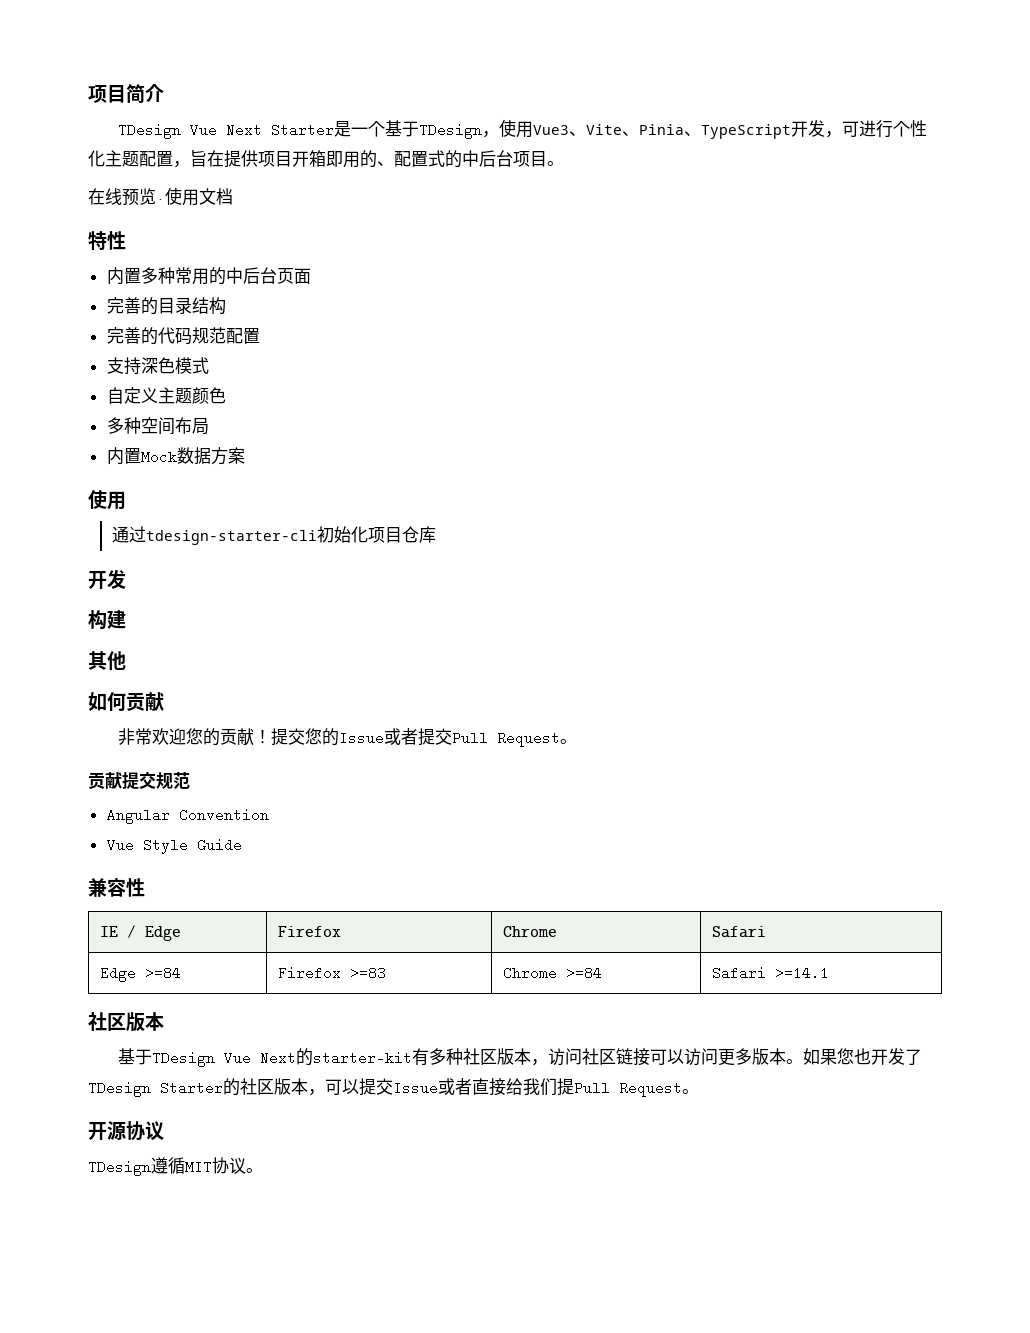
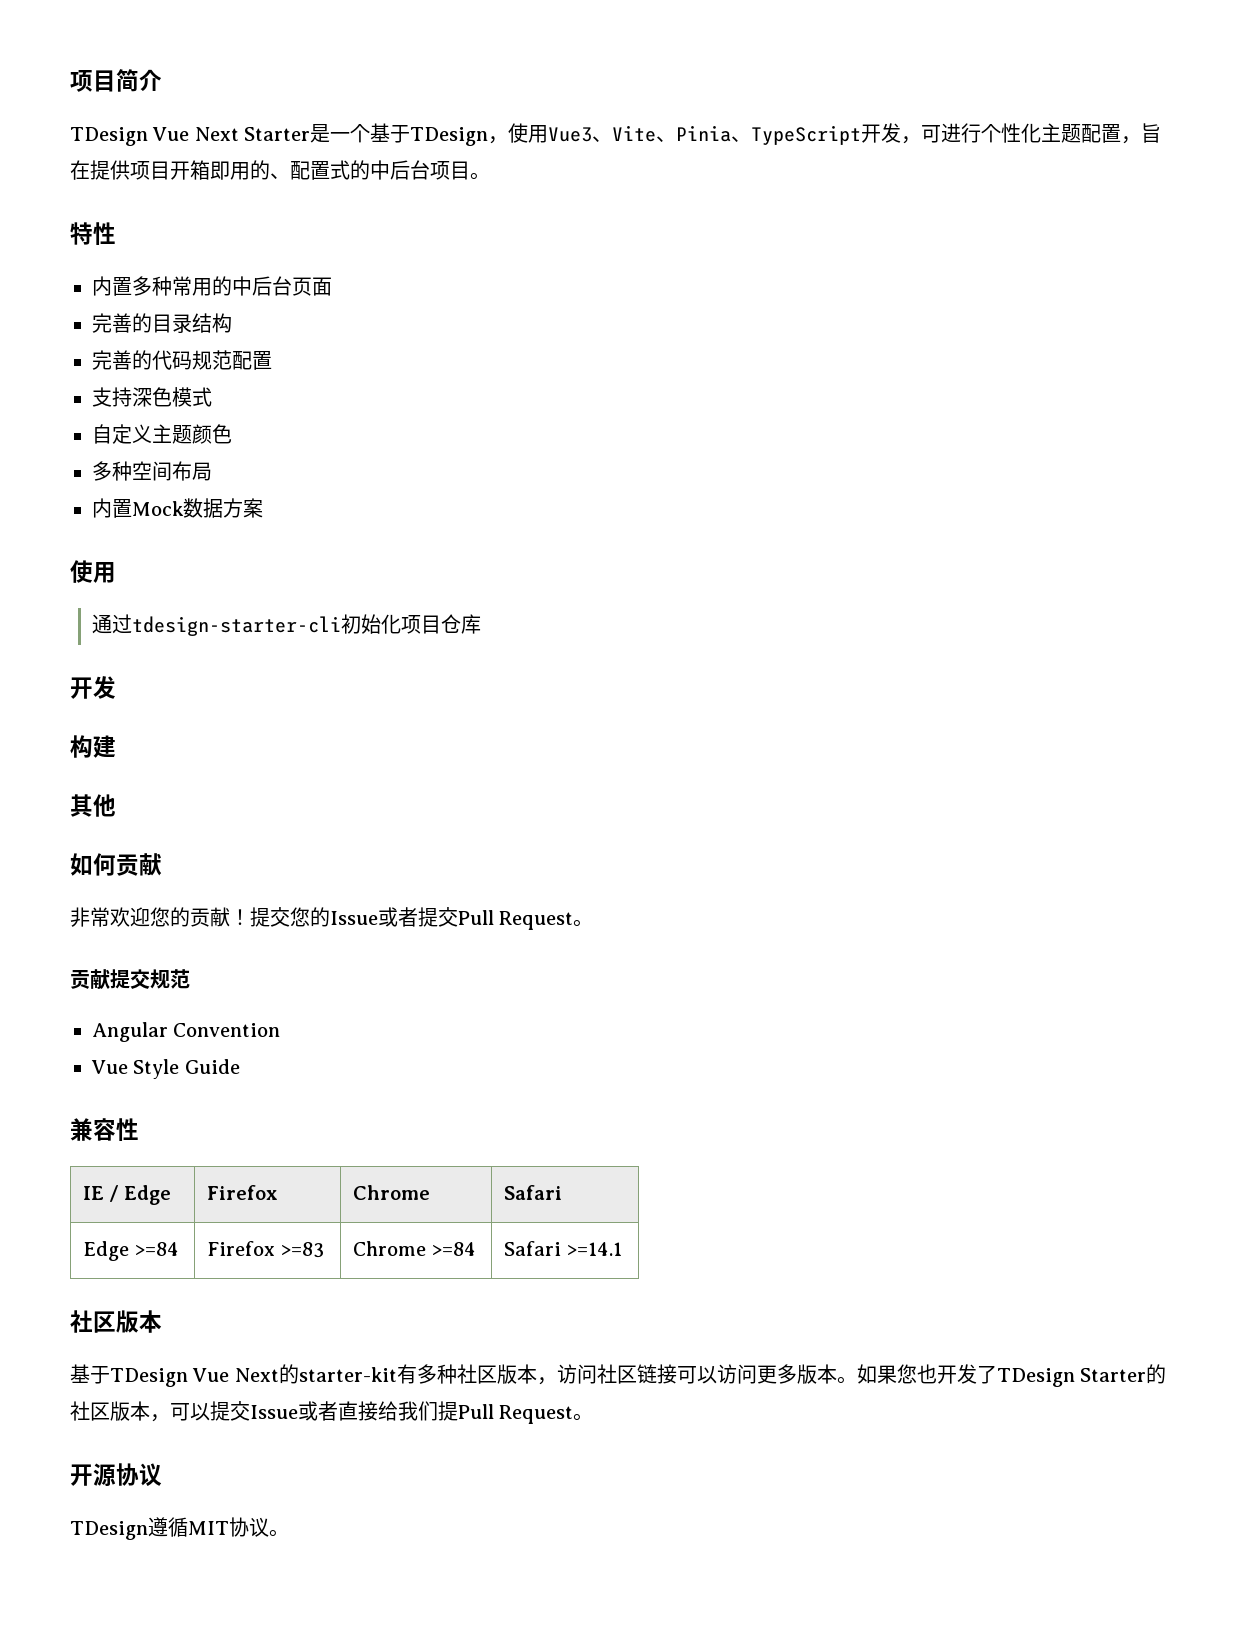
- 在线预览·使用文档

